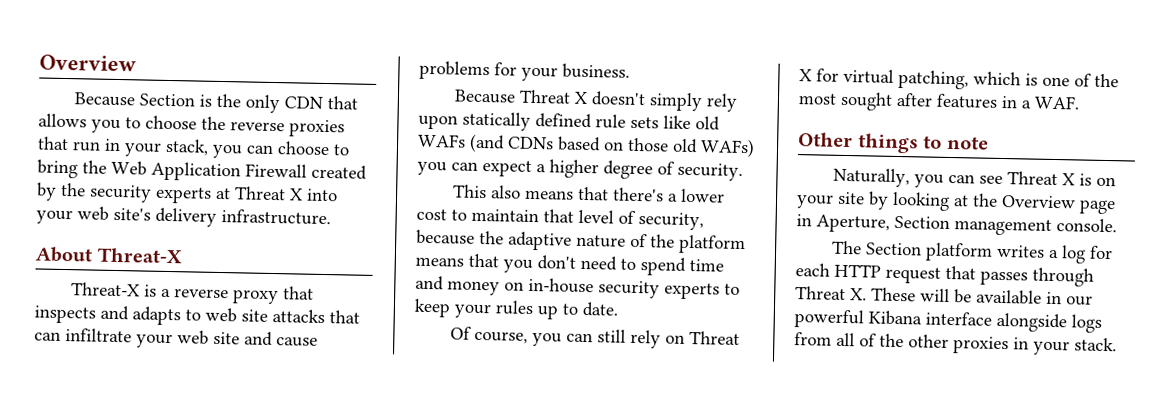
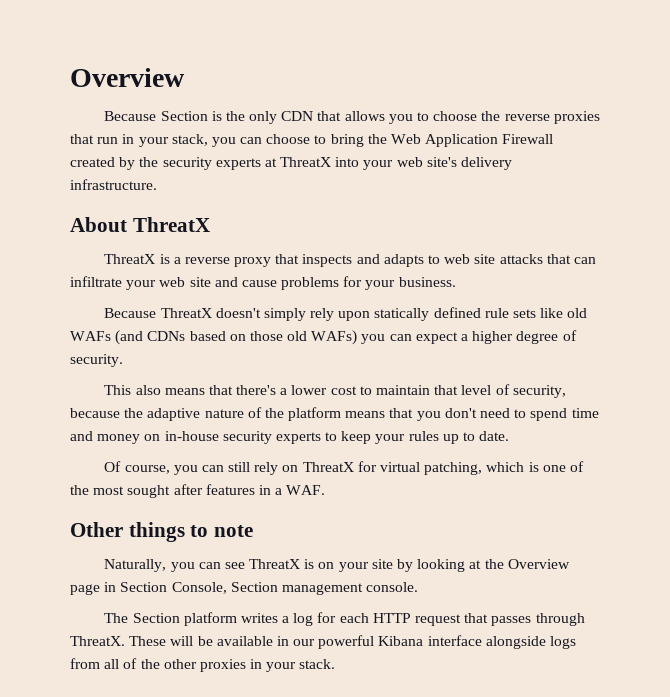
- Because Section is the only CDN that allows you to choose the reverse proxies that run in your stack, you can choose to bring the Web Application Firewall created by the security experts at Threat X into your web site's delivery infrastructure.
+ Because Section is the only CDN that allows you to choose the reverse proxies that run in your stack, you can choose to bring the Web Application Firewall created by the security experts at ThreatX into your web site's delivery infrastructure.
- About Threat-X
- Threat-X is a reverse proxy that inspects and adapts to web site attacks that can infiltrate your web site and cause problems for your business.
+ About ThreatX
+ ThreatX is a reverse proxy that inspects and adapts to web site attacks that can infiltrate your web site and cause problems for your business.
- Because Threat X doesn't simply rely upon statically defined rule sets like old WAFs (and CDNs based on those old WAFs) you can expect a higher degree of security.
+ Because ThreatX doesn't simply rely upon statically defined rule sets like old WAFs (and CDNs based on those old WAFs) you can expect a higher degree of security.
- Of course, you can still rely on Threat X for virtual patching, which is one of the most sought after features in a WAF.
+ Of course, you can still rely on ThreatX for virtual patching, which is one of the most sought after features in a WAF.
- Naturally, you can see Threat X is on your site by looking at the Overview page in Aperture, Section management console.
+ Naturally, you can see ThreatX is on your site by looking at the Overview page in Section Console, Section management console.
- The Section platform writes a log for each HTTP request that passes through Threat X. These will be available in our powerful Kibana interface alongside logs from all of the other proxies in your stack.
+ The Section platform writes a log for each HTTP request that passes through ThreatX. These will be available in our powerful Kibana interface alongside logs from all of the other proxies in your stack.

